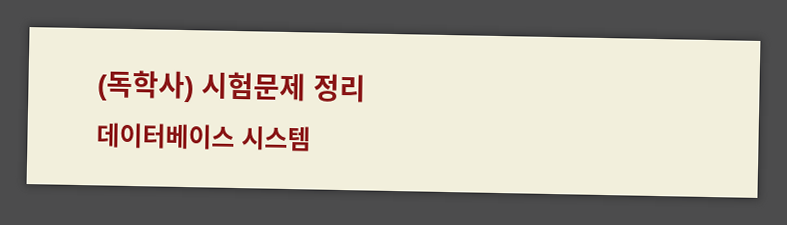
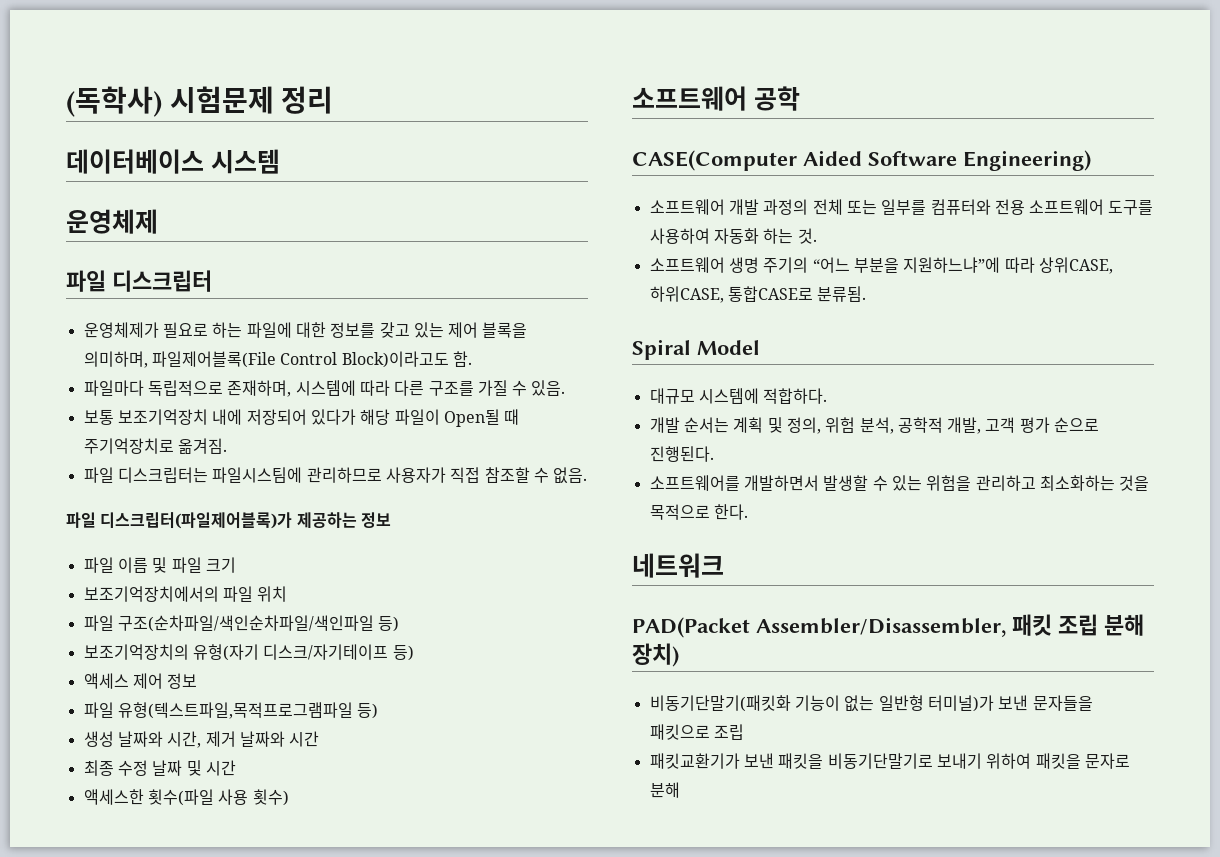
+ 운영체제
+ 파일 디스크립터
+ 운영체제가 필요로 하는 파일에 대한 정보를 갖고 있는 제어 블록을 의미하며, 파일제어블록(File Control Block)이라고도 함.
+ 파일마다 독립적으로 존재하며, 시스템에 따라 다른 구조를 가질 수 있음.
+ 보통 보조기억장치 내에 저장되어 있다가 해당 파일이 Open될 때 주기억장치로 옮겨짐.
+ 파일 디스크립터는 파일시스팀에 관리하므로 사용자가 직접 참조할 수 없음.
+ 파일 디스크립터(파일제어블록)가 제공하는 정보
+ 파일 이름 및 파일 크기
+ 보조기억장치에서의 파일 위치
+ 파일 구조(순차파일/색인순차파일/색인파일 등)
+ 보조기억장치의 유형(자기 디스크/자기테이프 등)
+ 액세스 제어 정보
+ 파일 유형(텍스트파일,목적프로그램파일 등)
+ 생성 날짜와 시간, 제거 날짜와 시간
+ 최종 수정 날짜 및 시간
+ 액세스한 횟수(파일 사용 횟수)
+ 소프트웨어 공학
+ CASE(Computer Aided Software Engineering)
+ 소프트웨어 개발 과정의 전체 또는 일부를 컴퓨터와 전용 소프트웨어 도구를 사용하여 자동화 하는 것.
+ 소프트웨어 생명 주기의 “어느 부분을 지원하느냐”에 따라 상위CASE, 하위CASE, 통합CASE로 분류됨.
+ Spiral Model
+ 대규모 시스템에 적합하다.
+ 개발 순서는 계획 및 정의, 위험 분석, 공학적 개발, 고객 평가 순으로 진행된다.
+ 소프트웨어를 개발하면서 발생할 수 있는 위험을 관리하고 최소화하는 것을 목적으로 한다.
+ 네트워크
+ PAD(Packet Assembler/Disassembler, 패킷 조립 분해 장치)
+ 비동기단말기(패킷화 기능이 없는 일반형 터미널)가 보낸 문자들을 패킷으로 조립
+ 패킷교환기가 보낸 패킷을 비동기단말기로 보내기 위하여 패킷을 문자로 분해

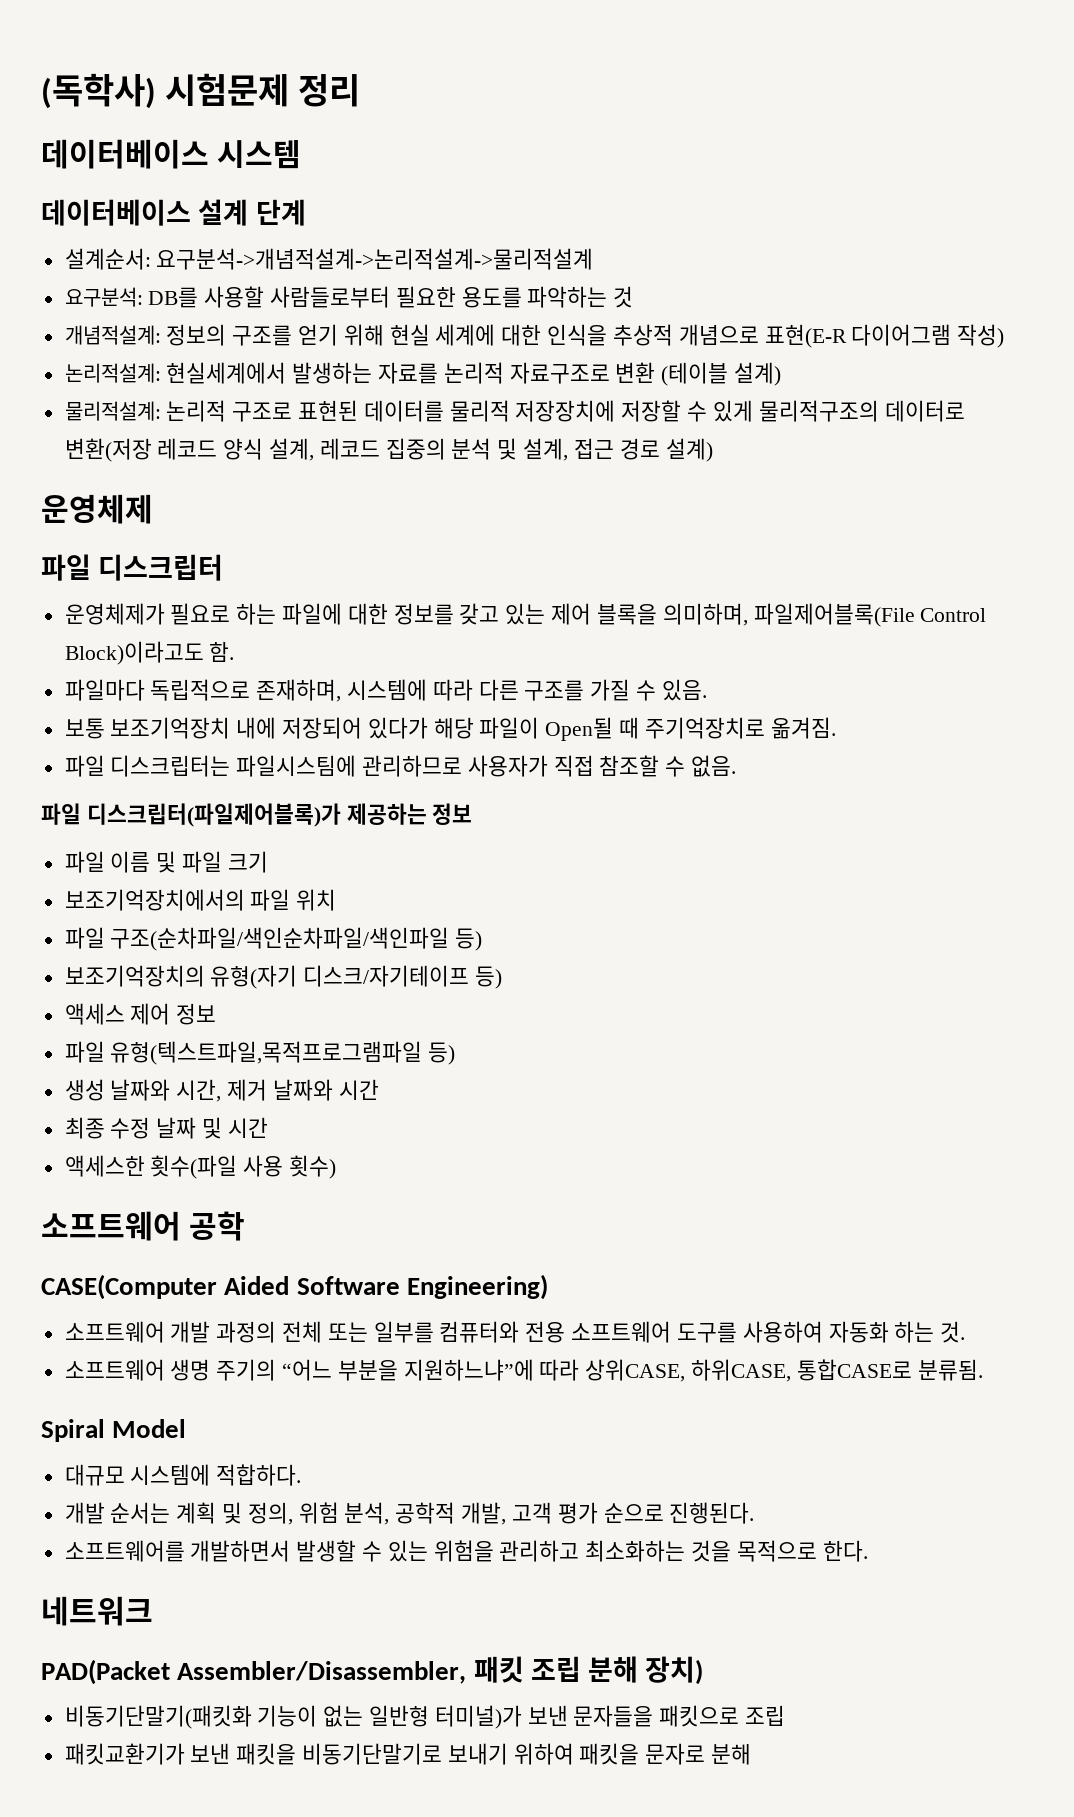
+ 데이터베이스 설계 단계
+ 설계순서: 요구분석->개념적설계->논리적설계->물리적설계
+ 요구분석: DB를 사용할 사람들로부터 필요한 용도를 파악하는 것
+ 개념적설계: 정보의 구조를 얻기 위해 현실 세계에 대한 인식을 추상적 개념으로 표현(E-R 다이어그램 작성)
+ 논리적설계: 현실세계에서 발생하는 자료를 논리적 자료구조로 변환 (테이블 설계)
+ 물리적설계: 논리적 구조로 표현된 데이터를 물리적 저장장치에 저장할 수 있게 물리적구조의 데이터로 변환(저장 레코드 양식 설계, 레코드 집중의 분석 및 설계, 접근 경로 설계)

